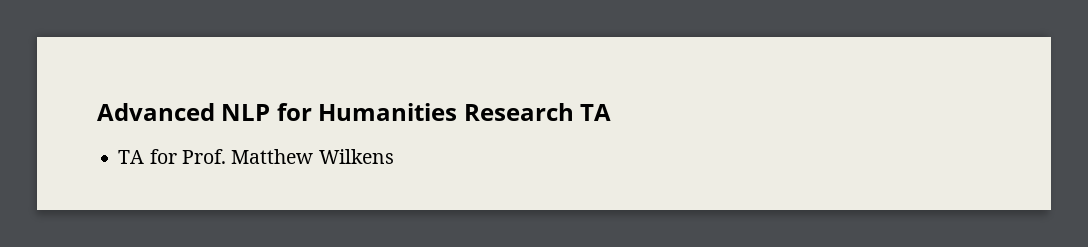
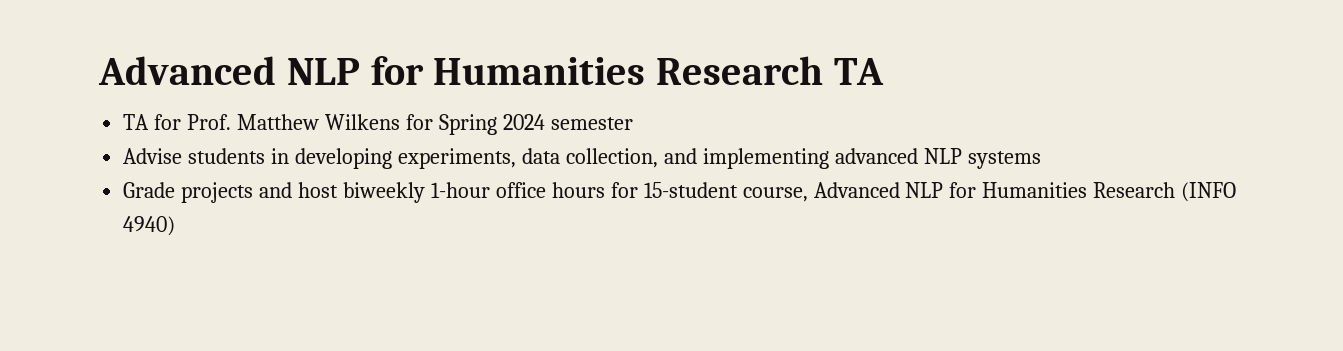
- TA for Prof. Matthew Wilkens
+ TA for Prof. Matthew Wilkens for Spring 2024 semester
+ Advise students in developing experiments, data collection, and implementing advanced NLP systems
+ Grade projects and host biweekly 1-hour office hours for 15-student course, Advanced NLP for Humanities Research (INFO 4940)

